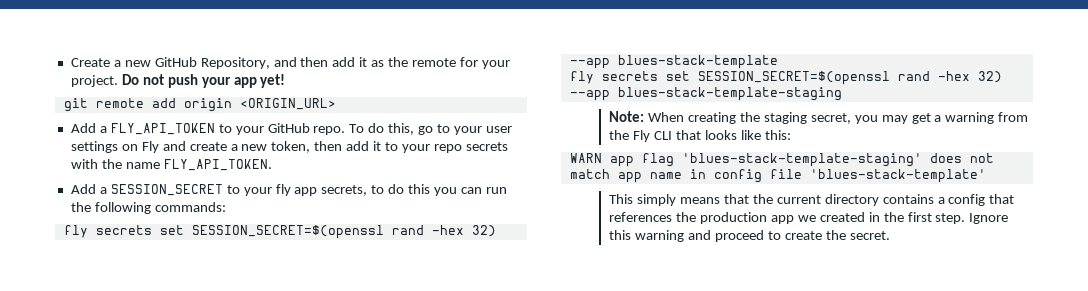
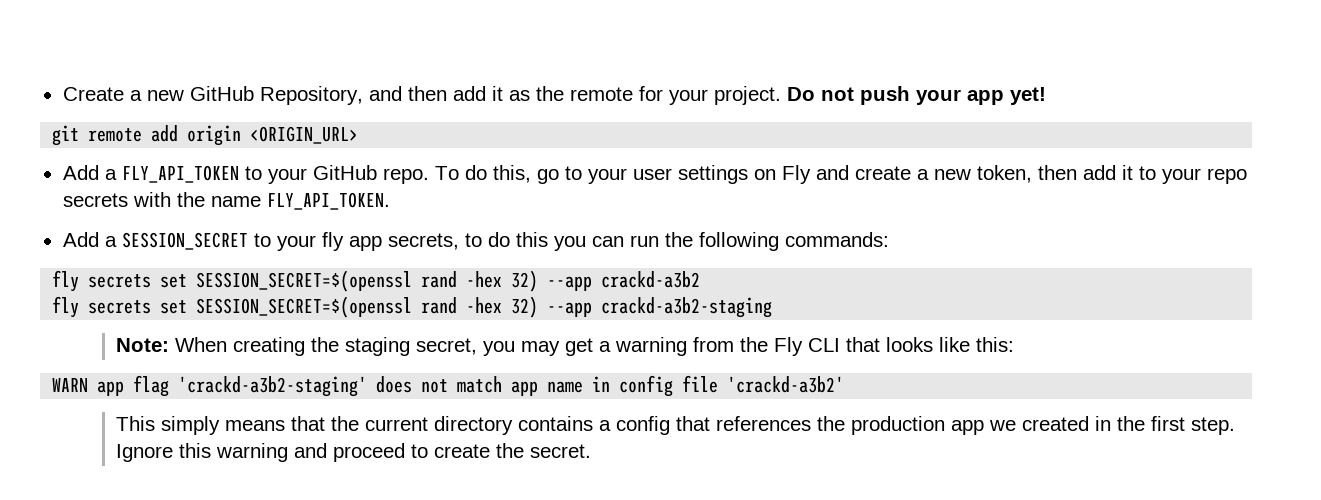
- fly secrets set SESSION_SECRET=$(openssl rand -hex 32) --app blues-stack-template
- fly secrets set SESSION_SECRET=$(openssl rand -hex 32) --app blues-stack-template-staging
+ fly secrets set SESSION_SECRET=$(openssl rand -hex 32) --app crackd-a3b2
+ fly secrets set SESSION_SECRET=$(openssl rand -hex 32) --app crackd-a3b2-staging
- WARN app flag 'blues-stack-template-staging' does not match app name in config file 'blues-stack-template'
+ WARN app flag 'crackd-a3b2-staging' does not match app name in config file 'crackd-a3b2'

